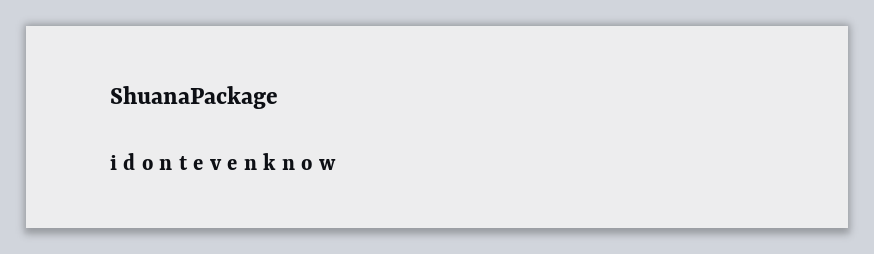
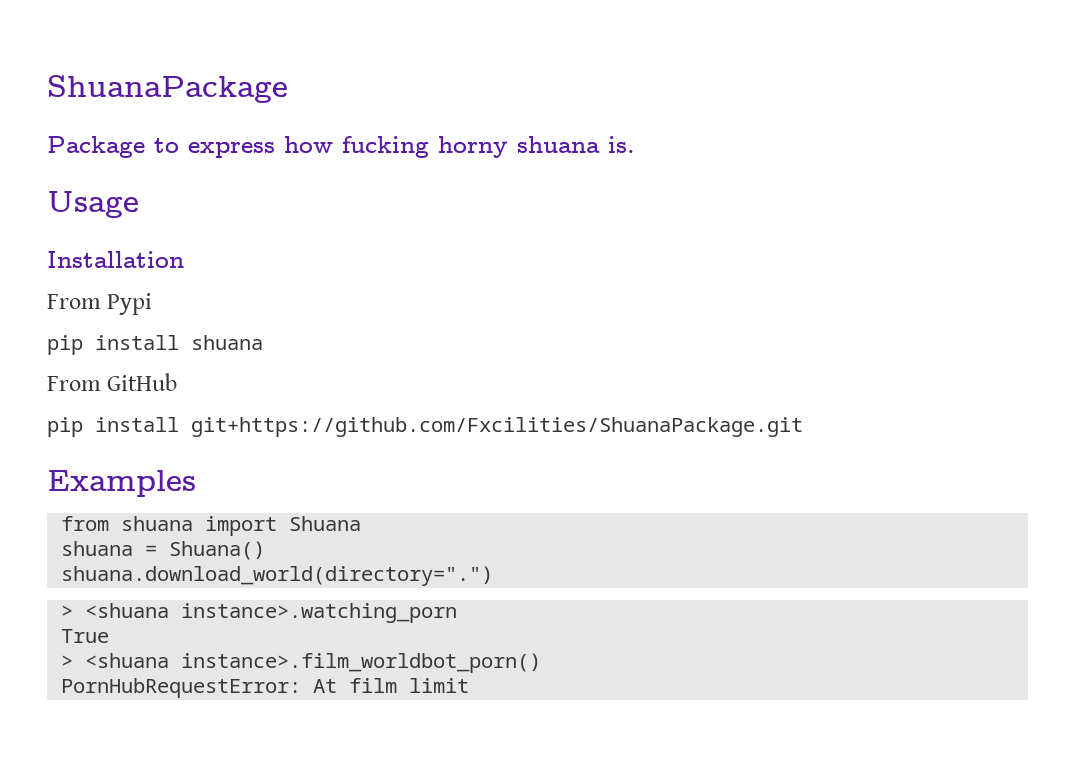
- i d o n t e v e n k n o w
+ Package to express how fucking horny shuana is.
+ Usage
+ Installation
+ From Pypi
+ pip install shuana
+ From GitHub
+ pip install git+https://github.com/Fxcilities/ShuanaPackage.git
+ Examples
+ from shuana import Shuana
+ shuana = Shuana()
+ shuana.download_world(directory=".")
+ > <shuana instance>.watching_porn
+ True
+ > <shuana instance>.film_worldbot_porn()
+ PornHubRequestError: At film limit

